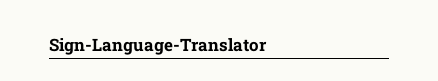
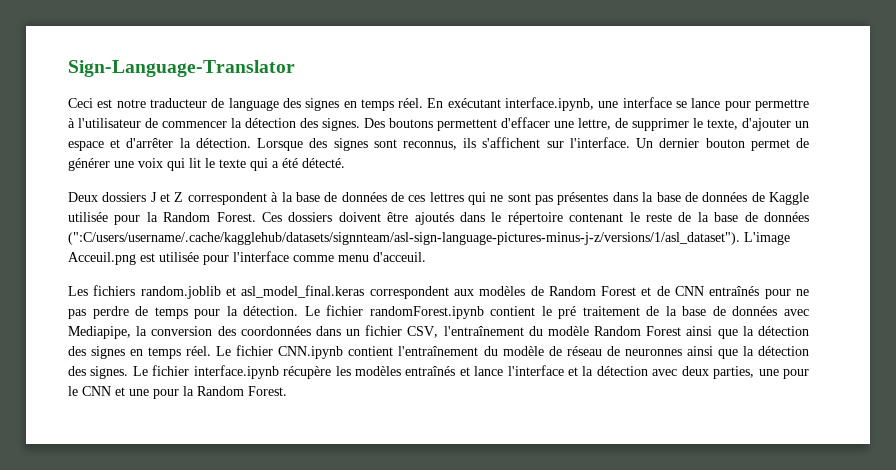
+ Ceci est notre traducteur de language des signes en temps réel. En exécutant interface.ipynb, une interface se lance pour permettre à l'utilisateur de commencer la détection des signes. Des boutons permettent d'effacer une lettre, de supprimer le texte, d'ajouter un espace et d'arrêter la détection. Lorsque des signes sont reconnus, ils s'affichent sur l'interface. Un dernier bouton permet de générer une voix qui lit le texte qui a été détecté.
+ Deux dossiers J et Z correspondent à la base de données de ces lettres qui ne sont pas présentes dans la base de données de Kaggle utilisée pour la Random Forest. Ces dossiers doivent être ajoutés dans le répertoire contenant le reste de la base de données (":C/users/username/.cache/kagglehub/datasets/signnteam/asl-sign-language-pictures-minus-j-z/versions/1/asl_dataset"). L'image Acceuil.png est utilisée pour l'interface comme menu d'acceuil.
+ Les fichiers random.joblib et asl_model_final.keras correspondent aux modèles de Random Forest et de CNN entraînés pour ne pas perdre de temps pour la détection. Le fichier randomForest.ipynb contient le pré traitement de la base de données avec Mediapipe, la conversion des coordonnées dans un fichier CSV, l'entraînement du modèle Random Forest ainsi que la détection des signes en temps réel. Le fichier CNN.ipynb contient l'entraînement du modèle de réseau de neuronnes ainsi que la détection des signes. Le fichier interface.ipynb récupère les modèles entraînés et lance l'interface et la détection avec deux parties, une pour le CNN et une pour la Random Forest.

